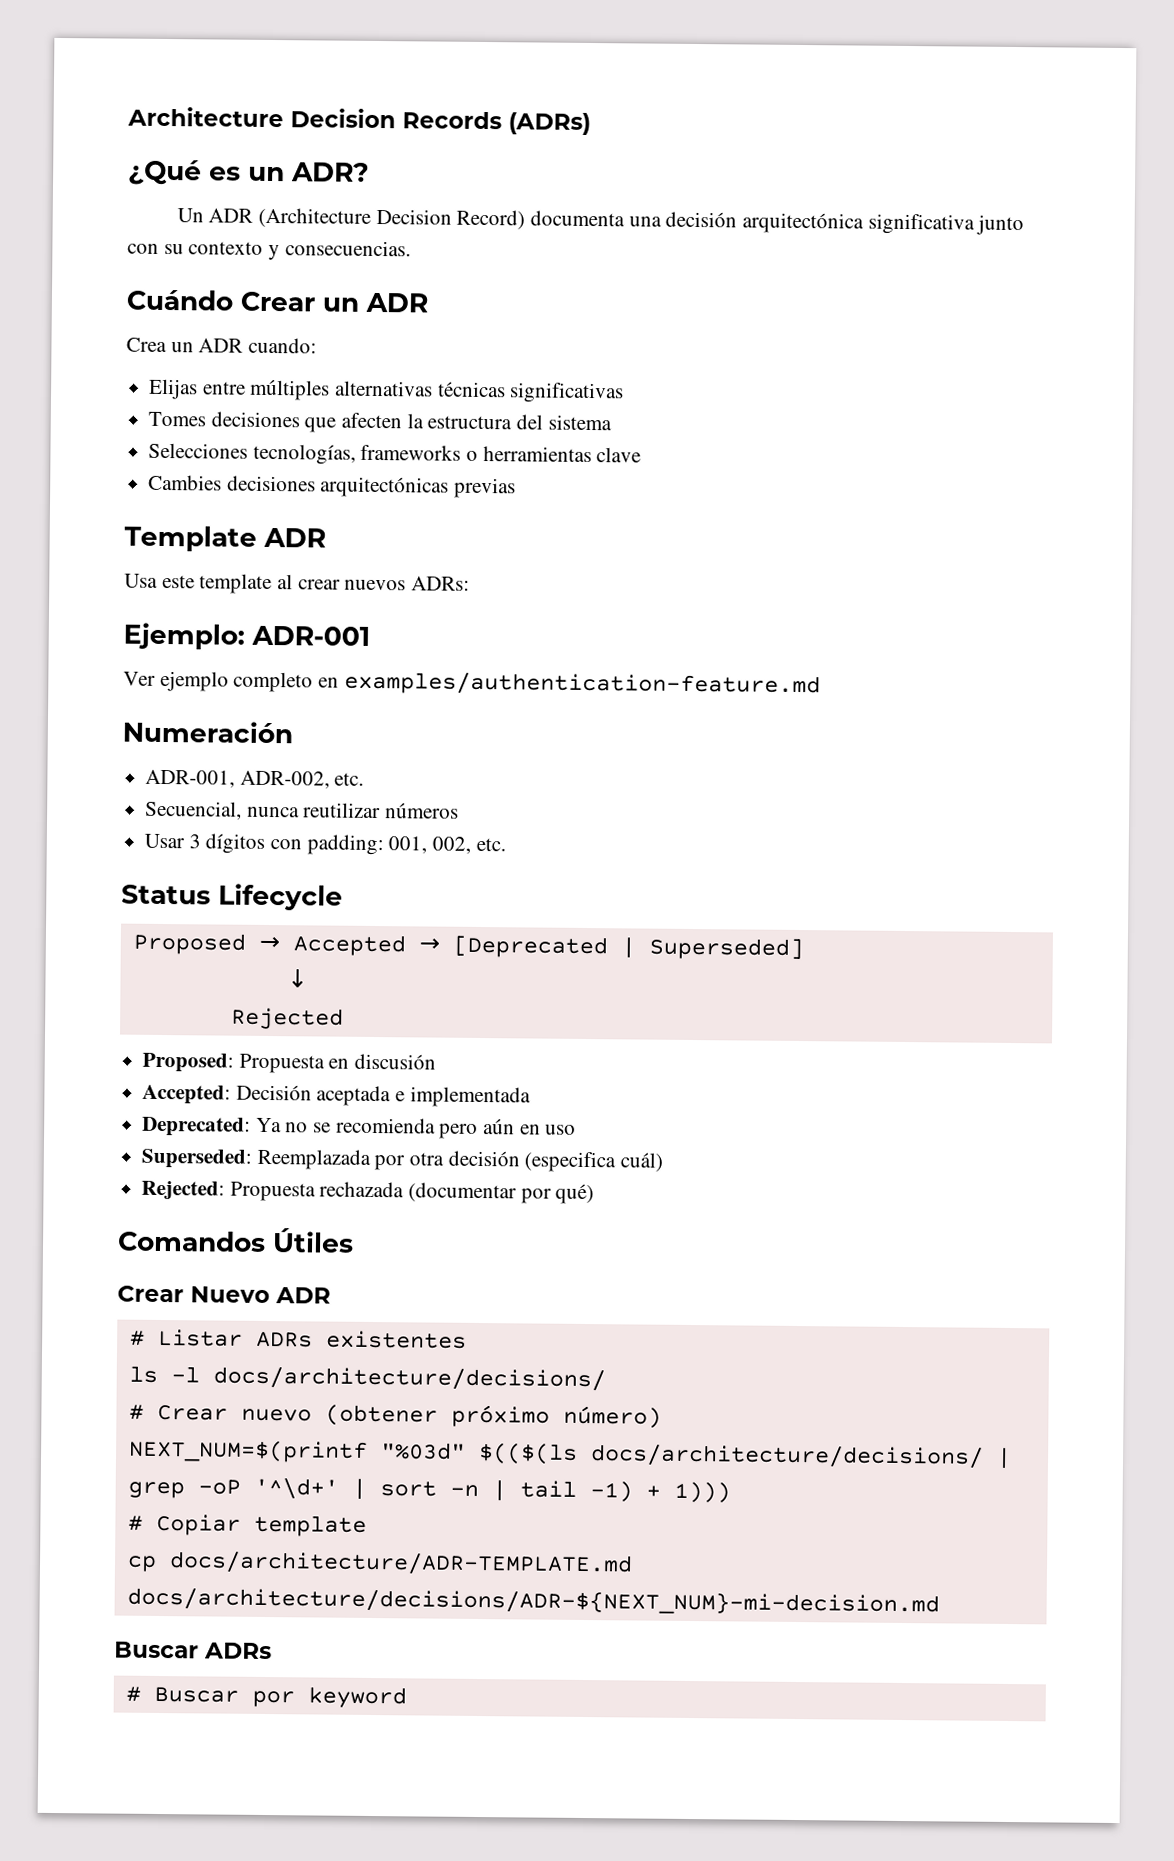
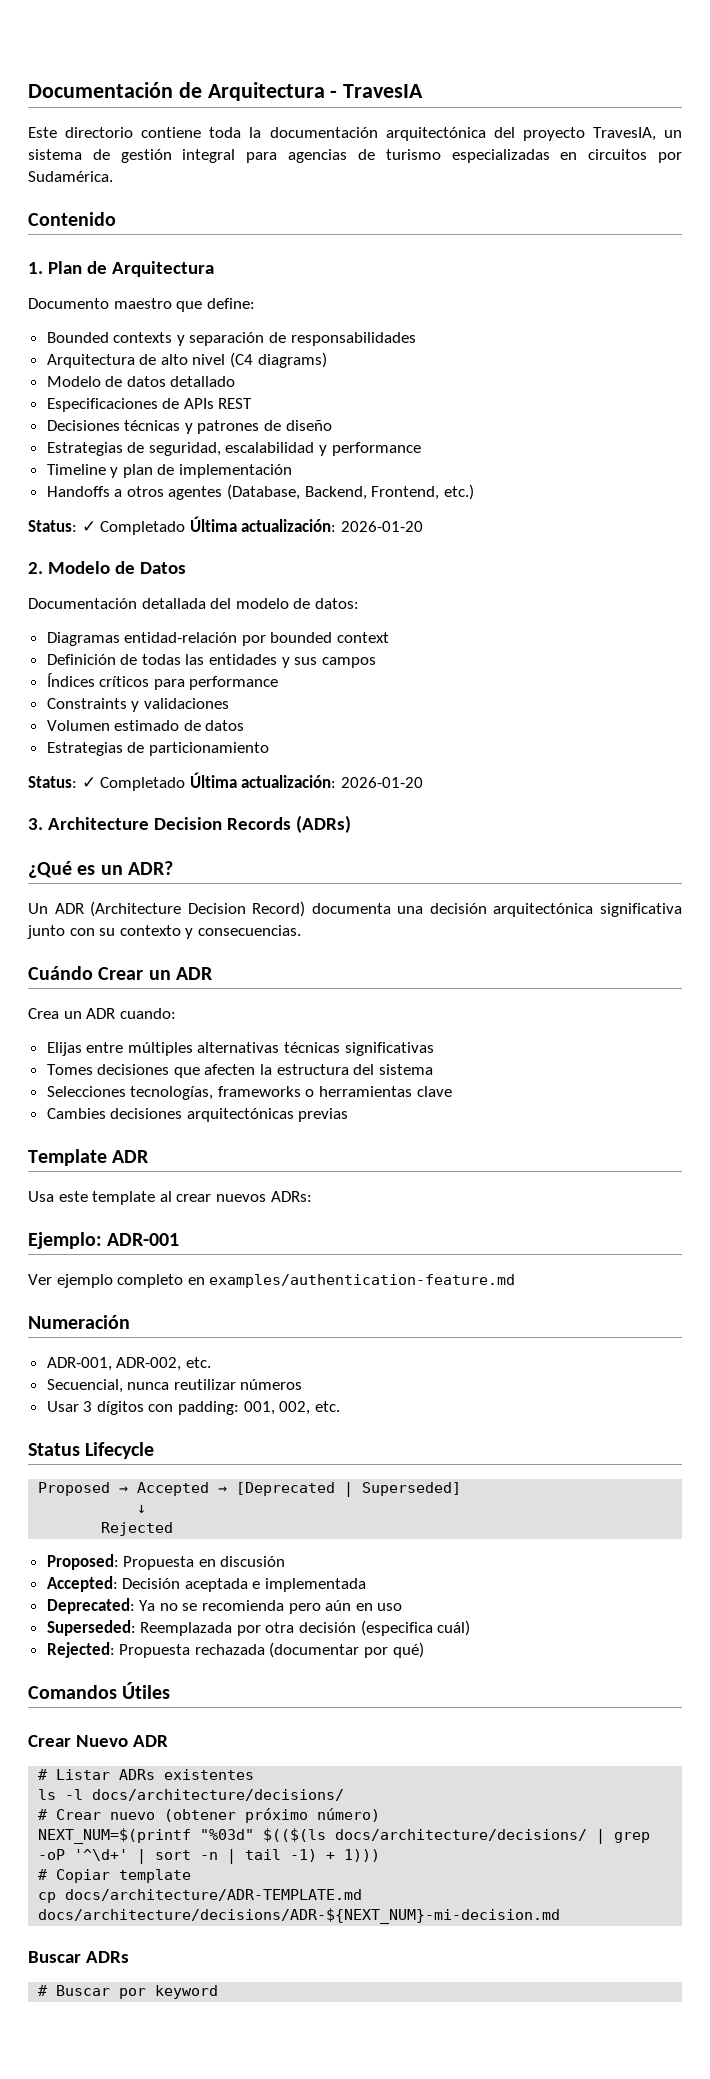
- Architecture Decision Records (ADRs)
+ Documentación de Arquitectura - TravesIA
+ Este directorio contiene toda la documentación arquitectónica del proyecto TravesIA, un sistema de gestión integral para agencias de turismo especializadas en circuitos por Sudamérica.
+ Contenido
+ 1. Plan de Arquitectura
+ Documento maestro que define:
+ Bounded contexts y separación de responsabilidades
+ Arquitectura de alto nivel (C4 diagrams)
+ Modelo de datos detallado
+ Especificaciones de APIs REST
+ Decisiones técnicas y patrones de diseño
+ Estrategias de seguridad, escalabilidad y performance
+ Timeline y plan de implementación
+ Handoffs a otros agentes (Database, Backend, Frontend, etc.)
+ Status: ✓ Completado Última actualización: 2026-01-20
+ 2. Modelo de Datos
+ Documentación detallada del modelo de datos:
+ Diagramas entidad-relación por bounded context
+ Definición de todas las entidades y sus campos
+ Índices críticos para performance
+ Constraints y validaciones
+ Volumen estimado de datos
+ Estrategias de particionamiento
+ Status: ✓ Completado Última actualización: 2026-01-20
+ 3. Architecture Decision Records (ADRs)

